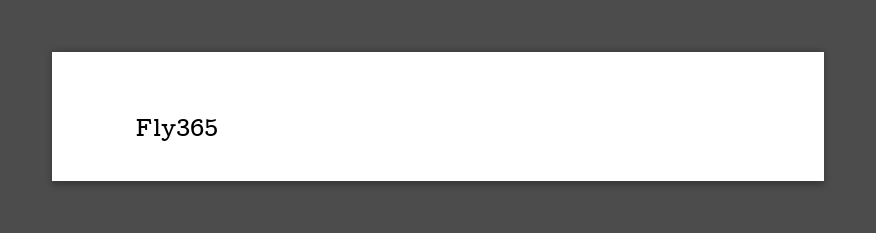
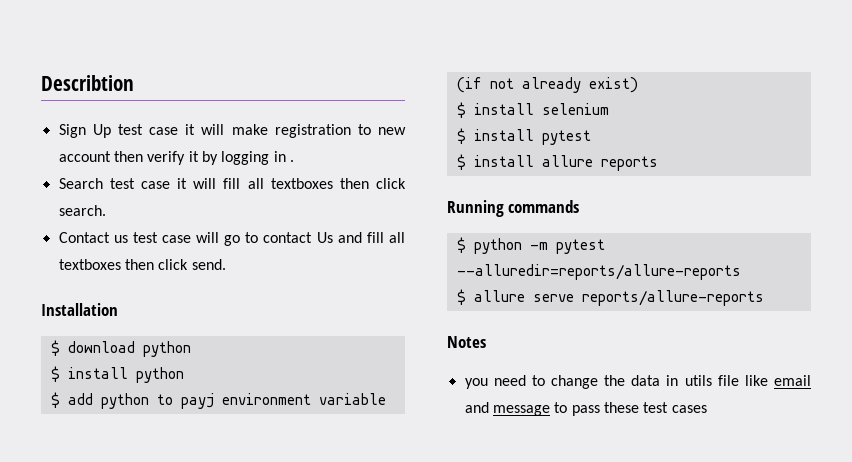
- Fly365
+ Describtion
+ Sign Up test case it will make registration to new account then verify it by logging in .
+ Search test case it will fill all textboxes then click search.
+ Contact us test case will go to contact Us and fill all textboxes then click send.
+ Installation
+ $ download python
+ $ install python
+ $ add python to payj environment variable (if not already exist)
+ $ install selenium
+ $ install pytest
+ $ install allure reports
+ Running commands
+ $ python -m pytest --alluredir=reports/allure-reports
+ $ allure serve reports/allure-reports
+ Notes
+ you need to change the data in utils file like email and message to pass these test cases

